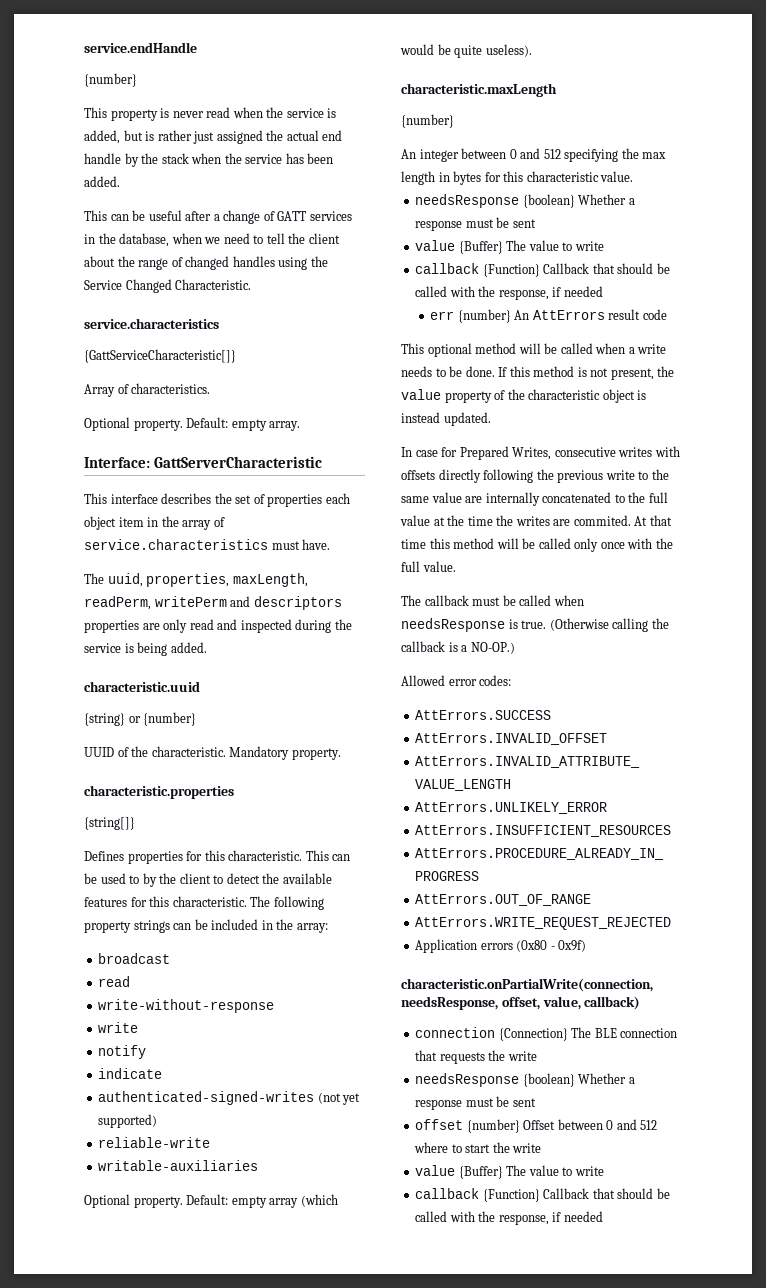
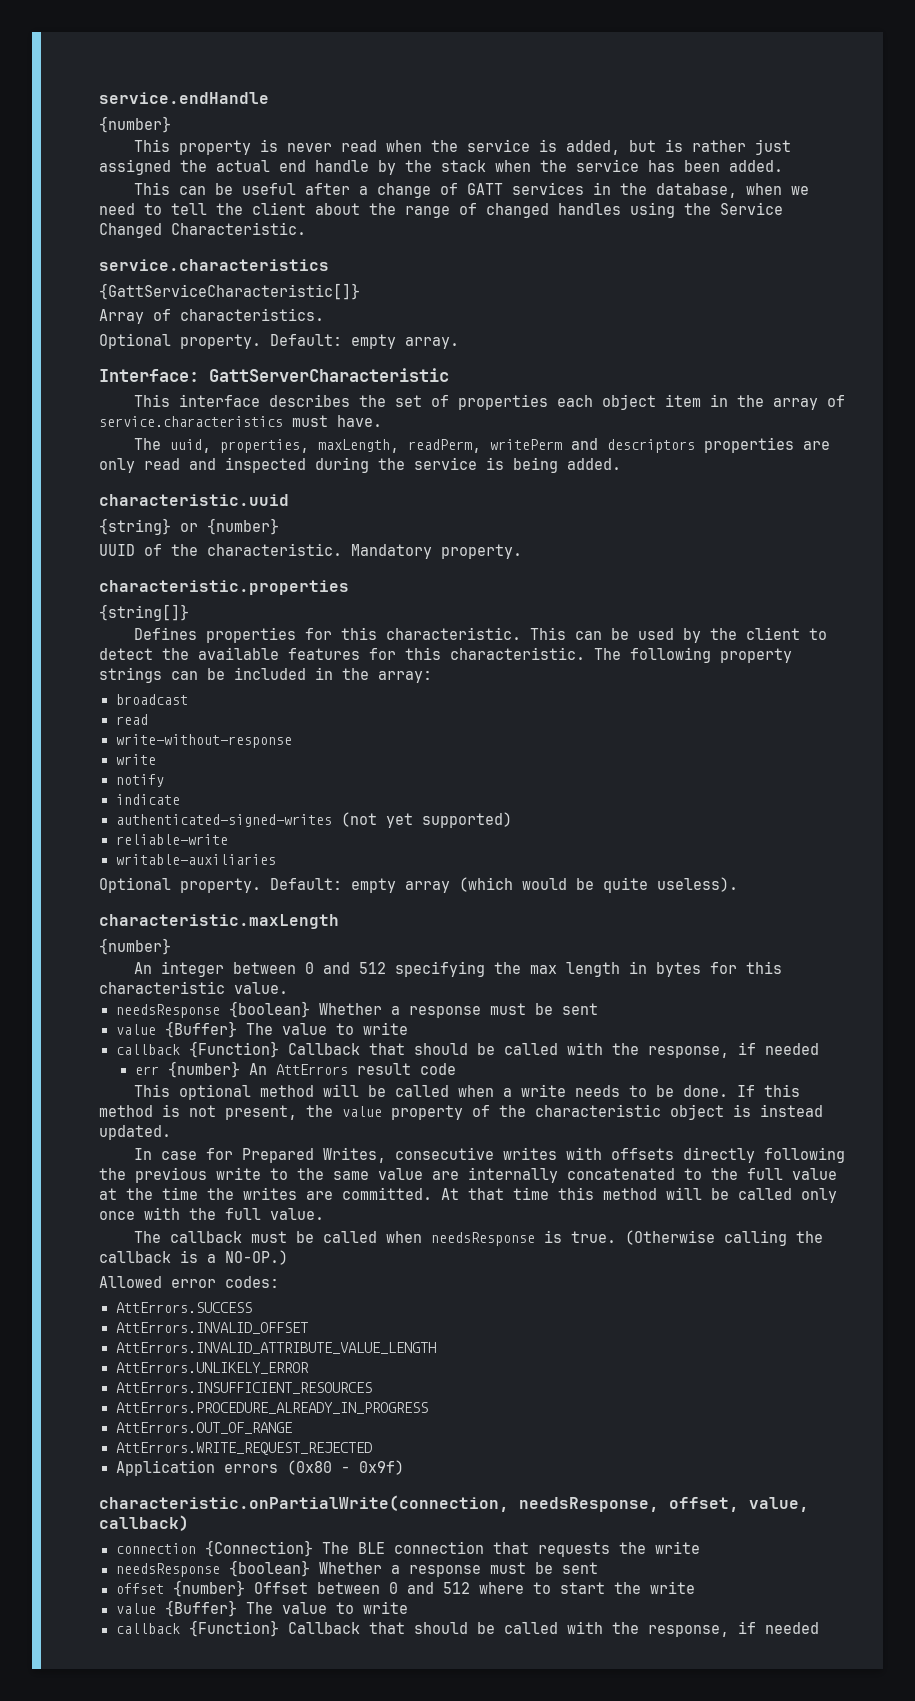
- This can be used to by the client to detect the available features for this characteristic.
+ This can be used by the client to detect the available features for this characteristic.
- In case for Prepared Writes, consecutive writes with offsets directly following the previous write to the same value are internally concatenated to the full value at the time the writes are commited.
+ In case for Prepared Writes, consecutive writes with offsets directly following the previous write to the same value are internally concatenated to the full value at the time the writes are committed.

